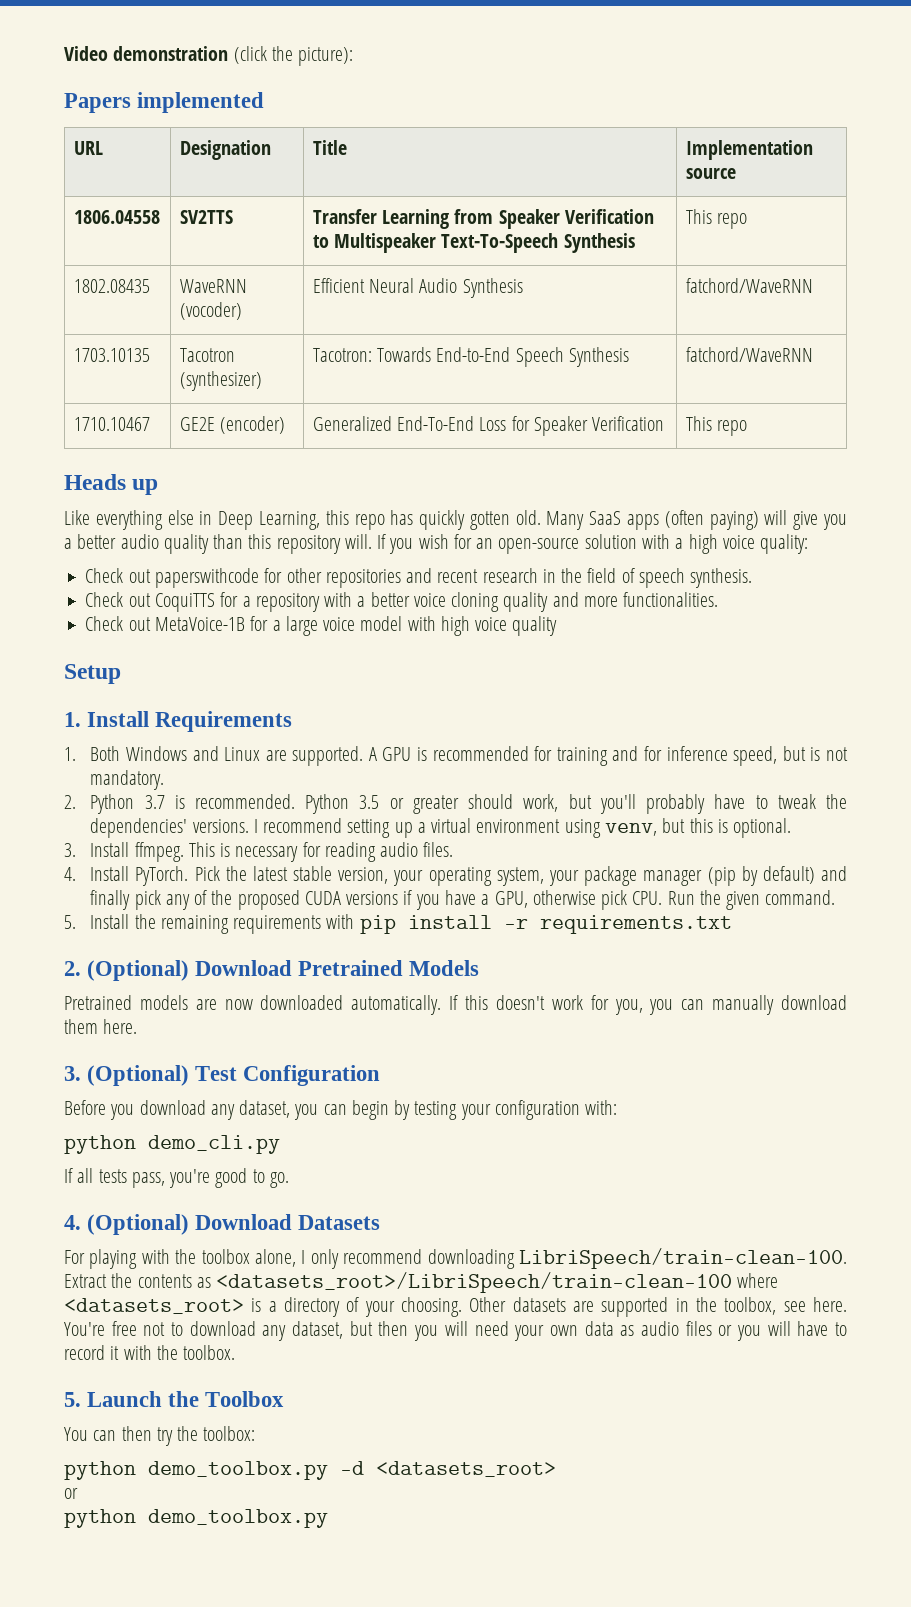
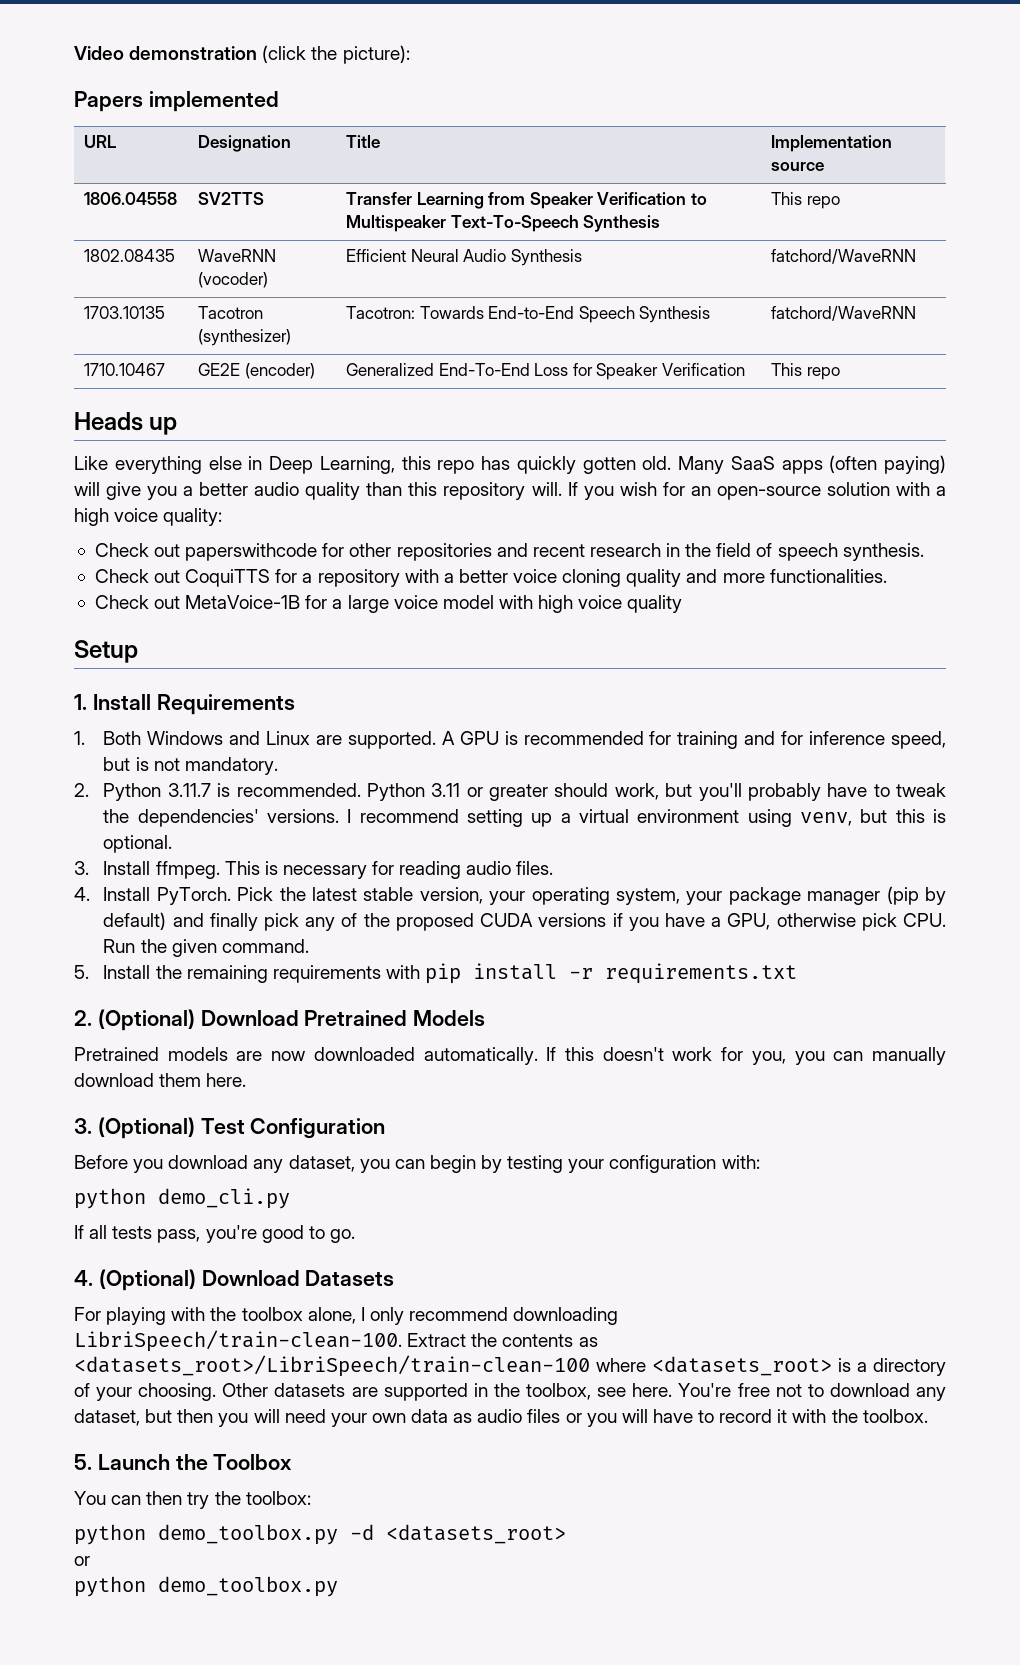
- 2. Python 3.7 is recommended.
+ 2. Python 3.11.7 is recommended.
- Python 3.5 or greater should work, but you'll probably have to tweak the dependencies' versions.
+ Python 3.11 or greater should work, but you'll probably have to tweak the dependencies' versions.

